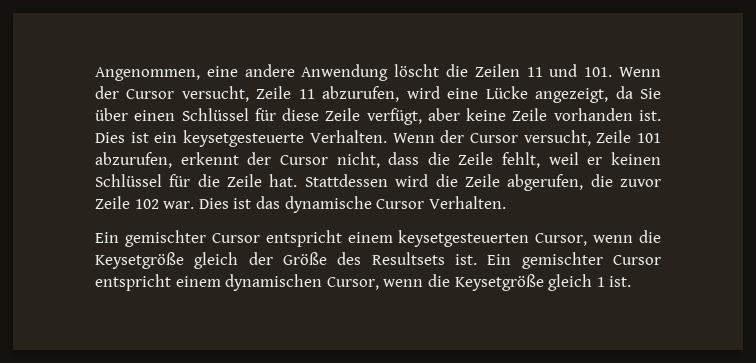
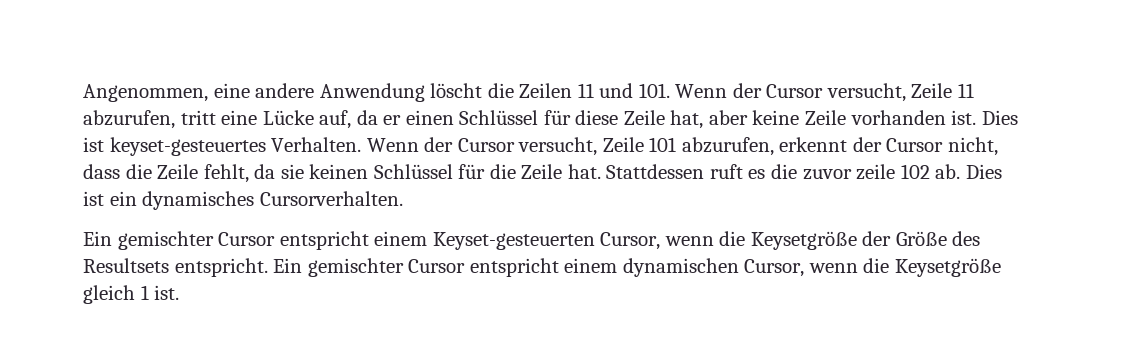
- Angenommen, eine andere Anwendung löscht die Zeilen 11 und 101. Wenn der Cursor versucht, Zeile 11 abzurufen, wird eine Lücke angezeigt, da Sie über einen Schlüssel für diese Zeile verfügt, aber keine Zeile vorhanden ist.
+ Angenommen, eine andere Anwendung löscht die Zeilen 11 und 101. Wenn der Cursor versucht, Zeile 11 abzurufen, tritt eine Lücke auf, da er einen Schlüssel für diese Zeile hat, aber keine Zeile vorhanden ist.
- Dies ist ein keysetgesteuerte Verhalten.
+ Dies ist keyset-gesteuertes Verhalten.
- Wenn der Cursor versucht, Zeile 101 abzurufen, erkennt der Cursor nicht, dass die Zeile fehlt, weil er keinen Schlüssel für die Zeile hat.
+ Wenn der Cursor versucht, Zeile 101 abzurufen, erkennt der Cursor nicht, dass die Zeile fehlt, da sie keinen Schlüssel für die Zeile hat.
- Stattdessen wird die Zeile abgerufen, die zuvor Zeile 102 war. Dies ist das dynamische Cursor Verhalten.
- Ein gemischter Cursor entspricht einem keysetgesteuerten Cursor, wenn die Keysetgröße gleich der Größe des Resultsets ist.
+ Stattdessen ruft es die zuvor zeile 102 ab. Dies ist ein dynamisches Cursorverhalten.
+ Ein gemischter Cursor entspricht einem Keyset-gesteuerten Cursor, wenn die Keysetgröße der Größe des Resultsets entspricht.

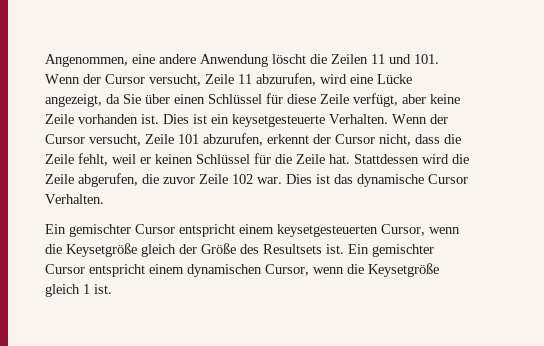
- Angenommen, eine andere Anwendung löscht die Zeilen 11 und 101. Wenn der Cursor versucht, Zeile 11 abzurufen, tritt eine Lücke auf, da er einen Schlüssel für diese Zeile hat, aber keine Zeile vorhanden ist.
+ Angenommen, eine andere Anwendung löscht die Zeilen 11 und 101. Wenn der Cursor versucht, Zeile 11 abzurufen, wird eine Lücke angezeigt, da Sie über einen Schlüssel für diese Zeile verfügt, aber keine Zeile vorhanden ist.
- Dies ist keyset-gesteuertes Verhalten.
+ Dies ist ein keysetgesteuerte Verhalten.
- Wenn der Cursor versucht, Zeile 101 abzurufen, erkennt der Cursor nicht, dass die Zeile fehlt, da sie keinen Schlüssel für die Zeile hat.
+ Wenn der Cursor versucht, Zeile 101 abzurufen, erkennt der Cursor nicht, dass die Zeile fehlt, weil er keinen Schlüssel für die Zeile hat.
- Stattdessen ruft es die zuvor zeile 102 ab. Dies ist ein dynamisches Cursorverhalten.
- Ein gemischter Cursor entspricht einem Keyset-gesteuerten Cursor, wenn die Keysetgröße der Größe des Resultsets entspricht.
+ Stattdessen wird die Zeile abgerufen, die zuvor Zeile 102 war. Dies ist das dynamische Cursor Verhalten.
+ Ein gemischter Cursor entspricht einem keysetgesteuerten Cursor, wenn die Keysetgröße gleich der Größe des Resultsets ist.

